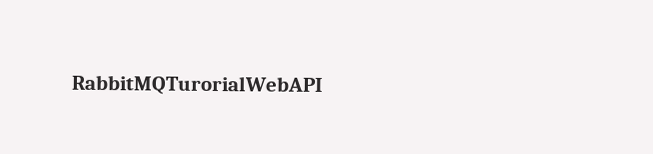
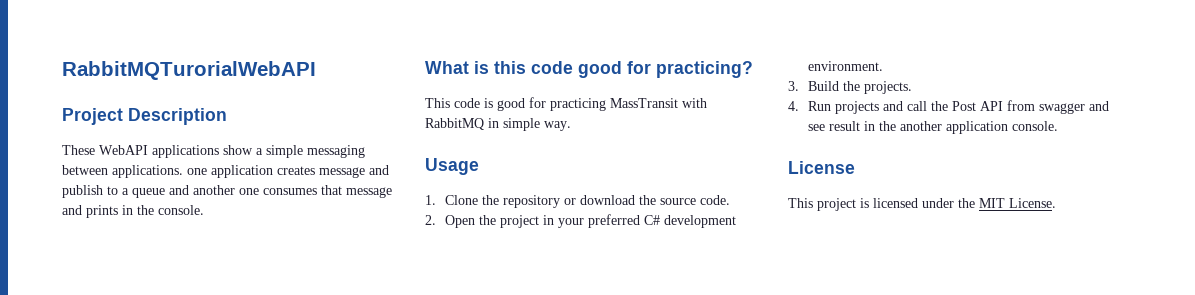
+ Project Description
+ These WebAPI applications show a simple messaging between applications. one application creates message and publish to a queue and another one consumes that message and prints in the console.
+ What is this code good for practicing?
+ This code is good for practicing MassTransit with RabbitMQ in simple way.
+ Usage
+ 1. Clone the repository or download the source code.
+ 2. Open the project in your preferred C# development environment.
+ 3. Build the projects.
+ 4. Run projects and call the Post API from swagger and see result in the another application console.
+ License
+ This project is licensed under the MIT License.

